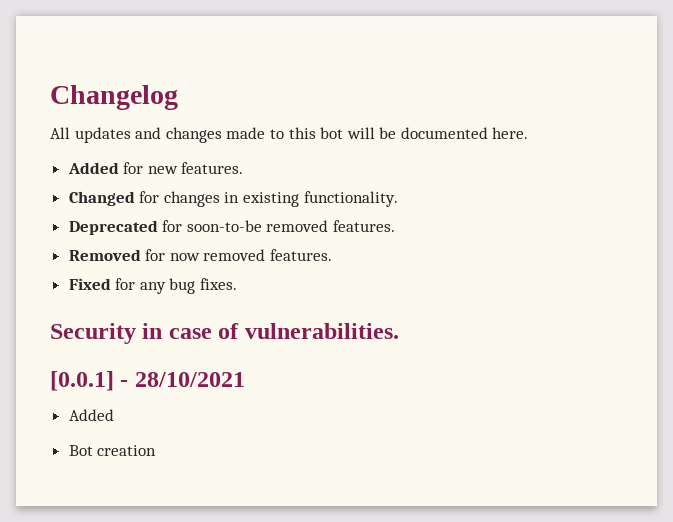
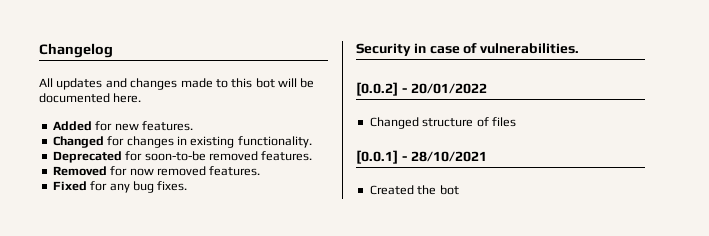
+ [0.0.2] - 20/01/2022
+ Changed structure of files
  [0.0.1] - 28/10/2021
- Added
- Bot creation
+ Created the bot

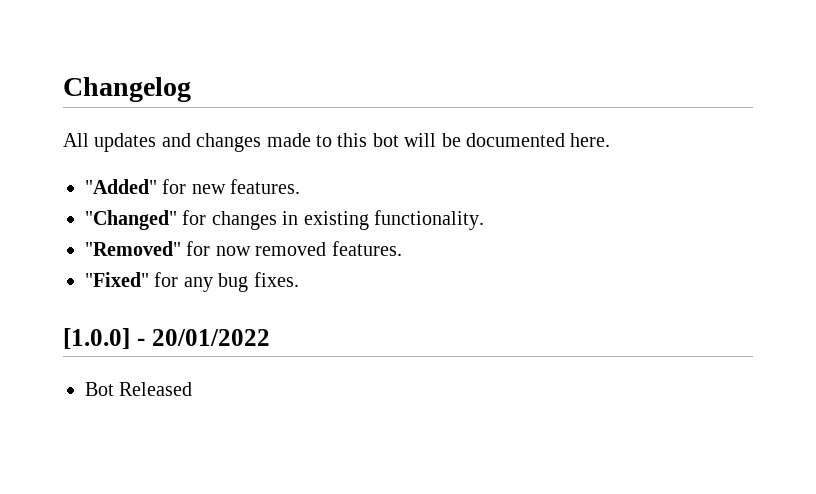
- Added for new features.
+ "Added" for new features.
- Changed for changes in existing functionality.
+ "Changed" for changes in existing functionality.
- Deprecated for soon-to-be removed features.
- Removed for now removed features.
+ "Removed" for now removed features.
- Fixed for any bug fixes.
+ "Fixed" for any bug fixes.
- Security in case of vulnerabilities.
- [0.0.2] - 20/01/2022
- Changed structure of files
- [0.0.1] - 28/10/2021
- Created the bot
+ [1.0.0] - 20/01/2022
+ Bot Released

